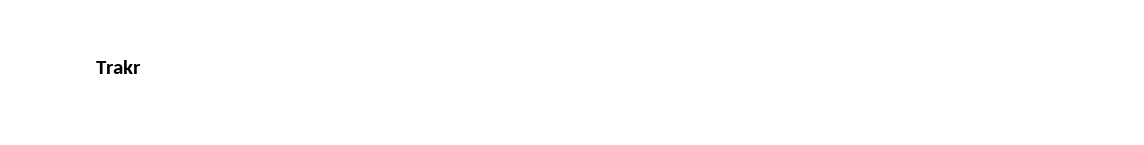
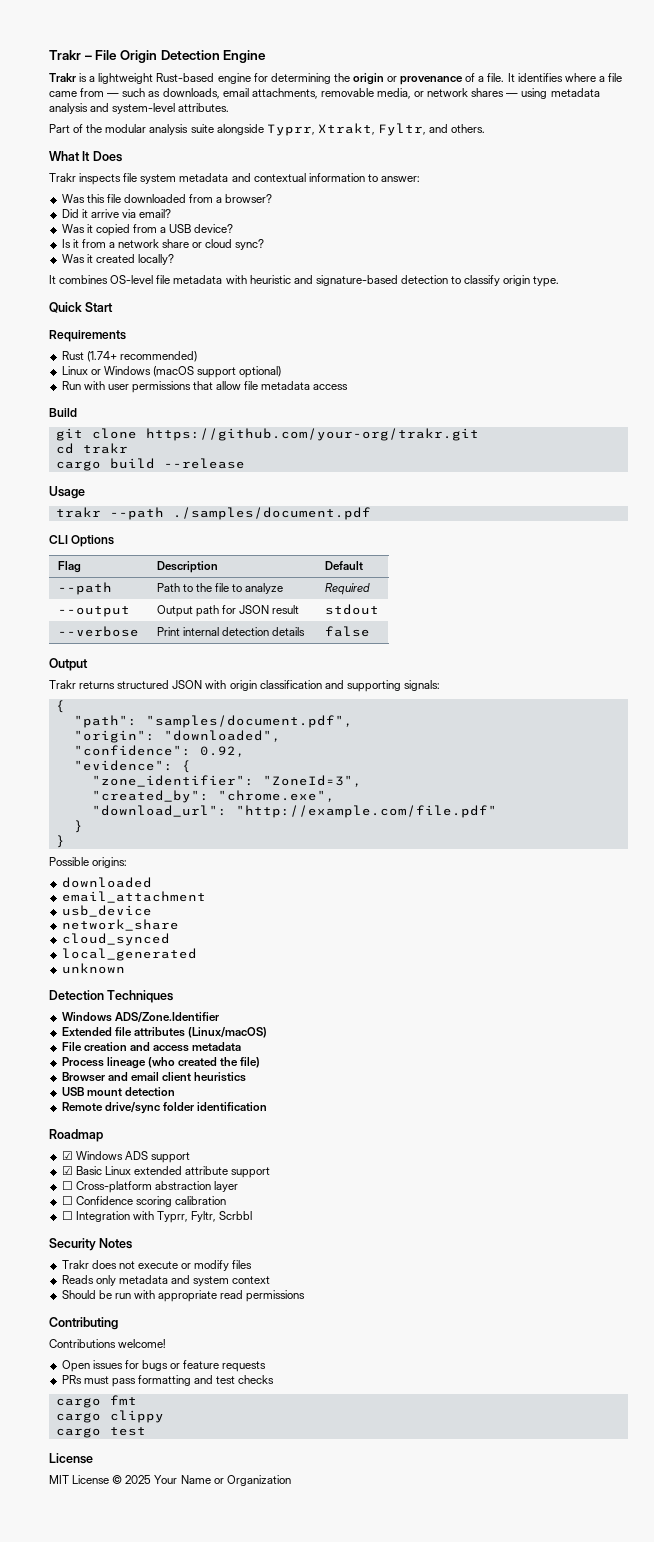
- Trakr
+ Trakr – File Origin Detection Engine
+ Trakr is a lightweight Rust-based engine for determining the origin or provenance of a file. It identifies where a file came from — such as downloads, email attachments, removable media, or network shares — using metadata analysis and system-level attributes.
+ Part of the modular analysis suite alongside Typrr, Xtrakt, Fyltr, and others.
+ What It Does
+ Trakr inspects file system metadata and contextual information to answer:
+ Was this file downloaded from a browser?
+ Did it arrive via email?
+ Was it copied from a USB device?
+ Is it from a network share or cloud sync?
+ Was it created locally?
+ It combines OS-level file metadata with heuristic and signature-based detection to classify origin type.
+ Quick Start
+ Requirements
+ Rust (1.74+ recommended)
+ Linux or Windows (macOS support optional)
+ Run with user permissions that allow file metadata access
+ Build
+ git clone https://github.com/your-org/trakr.git
+ cd trakr
+ cargo build --release
+ Usage
+ trakr --path ./samples/document.pdf
+ CLI Options
+ Flag | Description | Default
+ --path | Path to the file to analyze | Required
+ --output | Output path for JSON result | stdout
+ --verbose | Print internal detection details | false
+ Output
+ Trakr returns structured JSON with origin classification and supporting signals:
+ {
+ "path": "samples/document.pdf",
+ "origin": "downloaded",
+ "confidence": 0.92,
+ "evidence": {
+ "zone_identifier": "ZoneId=3",
+ "created_by": "chrome.exe",
+ "download_url": "http://example.com/file.pdf"
+ }
+ }
+ Possible origins:
+ downloaded
+ email_attachment
+ usb_device
+ network_share
+ cloud_synced
+ local_generated
+ unknown
+ Detection Techniques
+ Windows ADS/Zone.Identifier
+ Extended file attributes (Linux/macOS)
+ File creation and access metadata
+ Process lineage (who created the file)
+ Browser and email client heuristics
+ USB mount detection
+ Remote drive/sync folder identification
+ Roadmap
+ ☑ Windows ADS support
+ ☑ Basic Linux extended attribute support
+ ☐ Cross-platform abstraction layer
+ ☐ Confidence scoring calibration
+ ☐ Integration with Typrr, Fyltr, Scrbbl
+ Security Notes
+ Trakr does not execute or modify files
+ Reads only metadata and system context
+ Should be run with appropriate read permissions
+ Contributing
+ Contributions welcome!
+ Open issues for bugs or feature requests
+ PRs must pass formatting and test checks
+ cargo fmt
+ cargo clippy
+ cargo test
+ License
+ MIT License © 2025 Your Name or Organization

